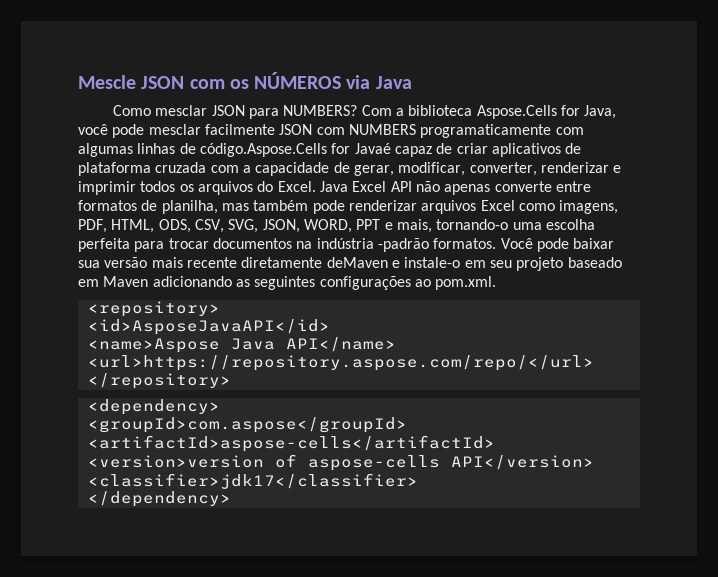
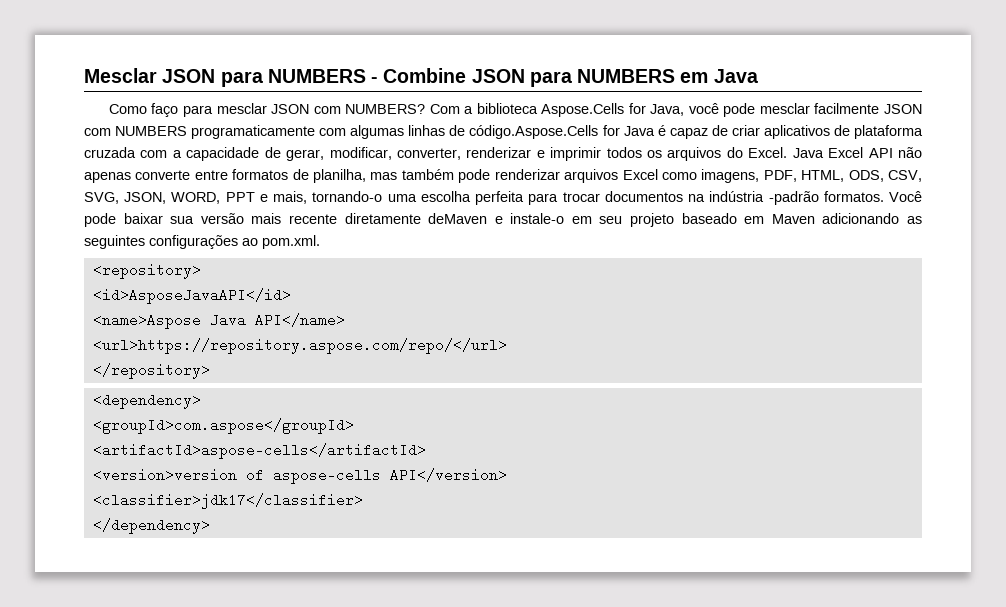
- Mescle JSON com os NÚMEROS via Java
+ Mesclar JSON para NUMBERS - Combine JSON para NUMBERS em Java
- Como mesclar JSON para NUMBERS?
+ Como faço para mesclar JSON com NUMBERS?
- Com a biblioteca Aspose.Cells for Java, você pode mesclar facilmente JSON com NUMBERS programaticamente com algumas linhas de código.Aspose.Cells for Javaé capaz de criar aplicativos de plataforma cruzada com a capacidade de gerar, modificar, converter, renderizar e imprimir todos os arquivos do Excel.
+ Com a biblioteca Aspose.Cells for Java, você pode mesclar facilmente JSON com NUMBERS programaticamente com algumas linhas de código.Aspose.Cells for Java é capaz de criar aplicativos de plataforma cruzada com a capacidade de gerar, modificar, converter, renderizar e imprimir todos os arquivos do Excel.

